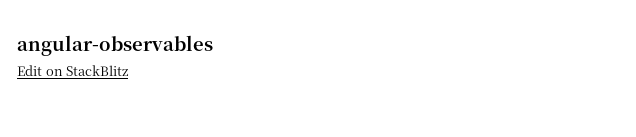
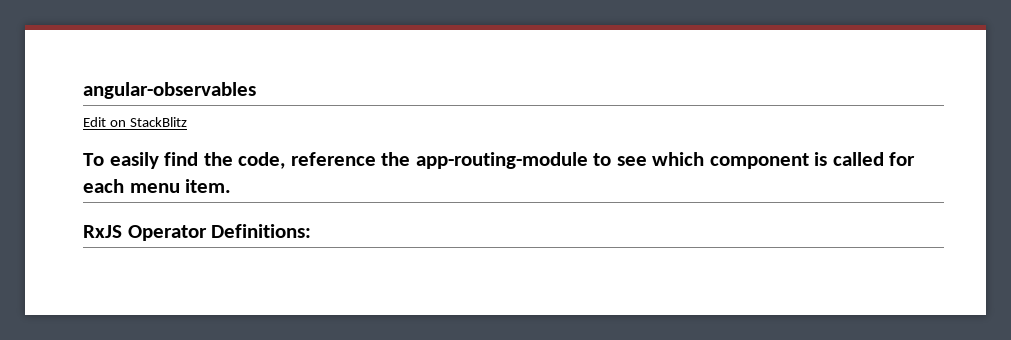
+ To easily find the code, reference the app-routing-module to see which component is called for each menu item.
+ RxJS Operator Definitions:

